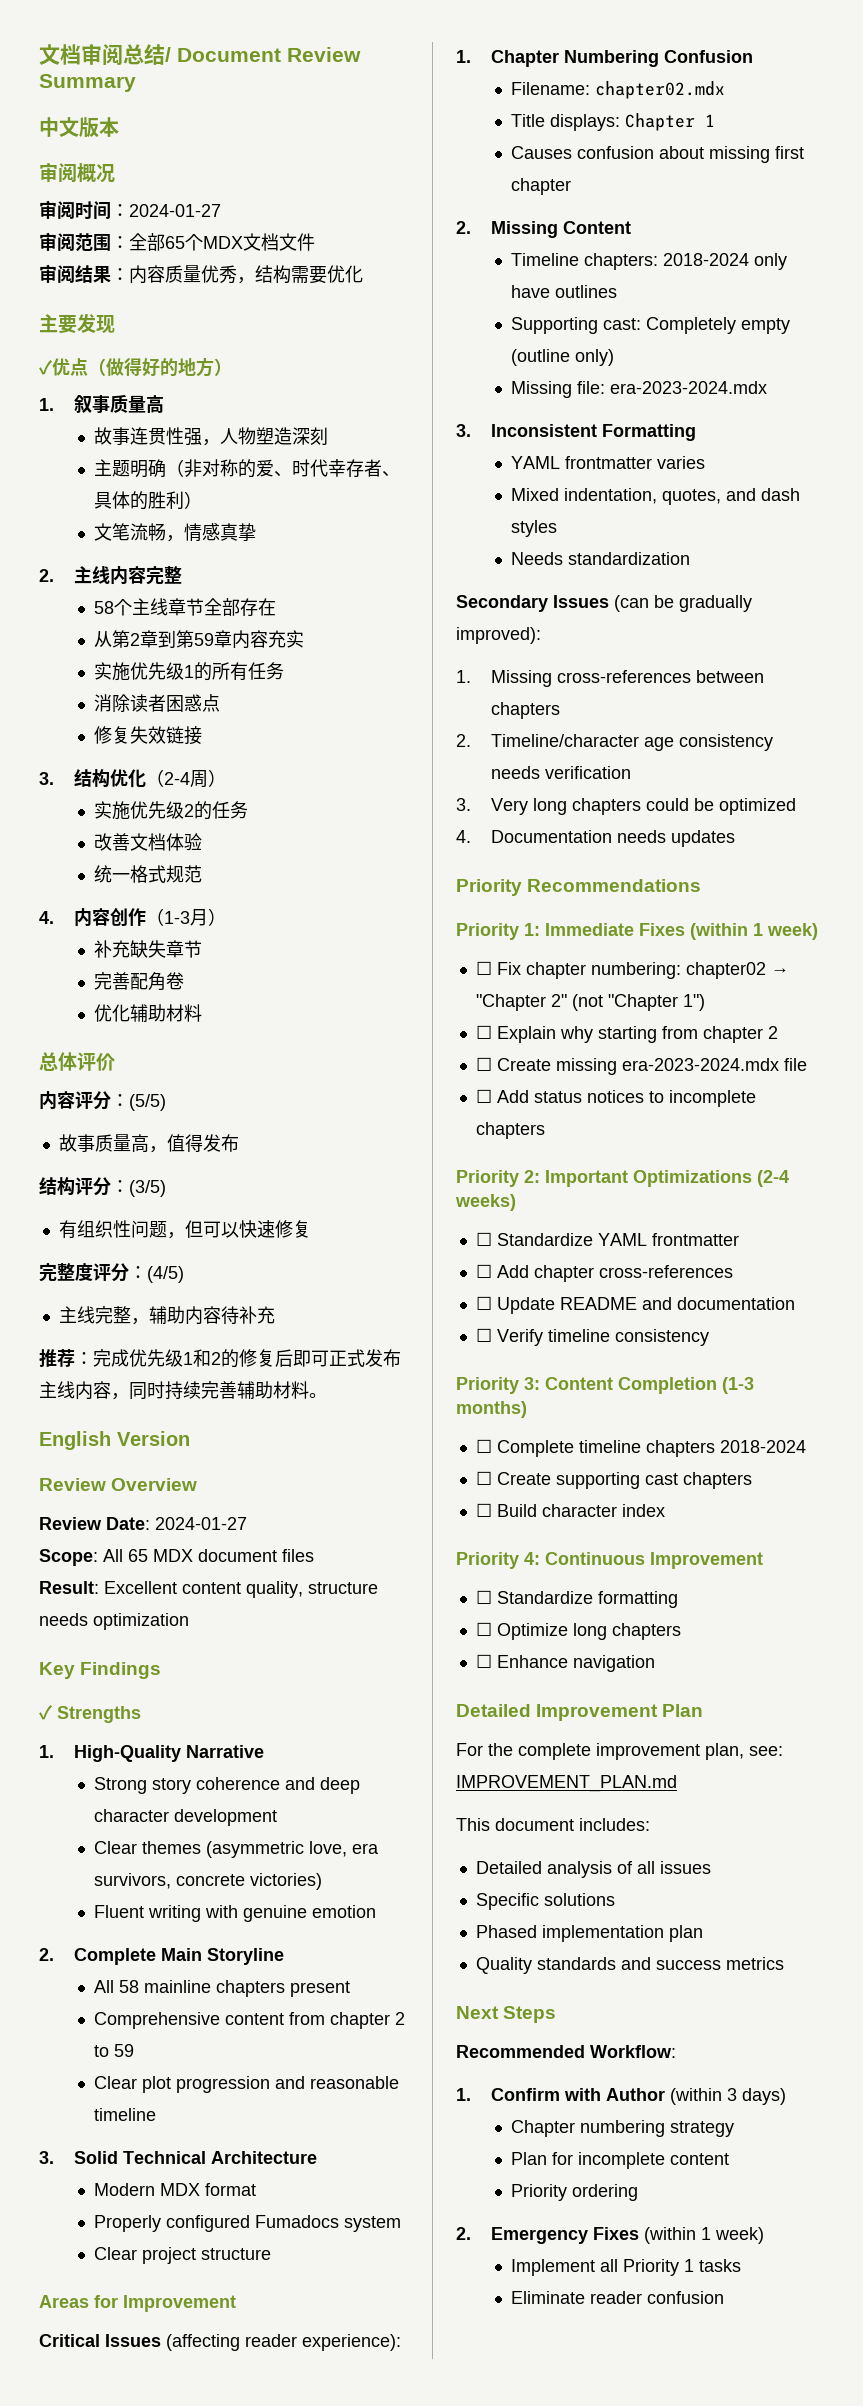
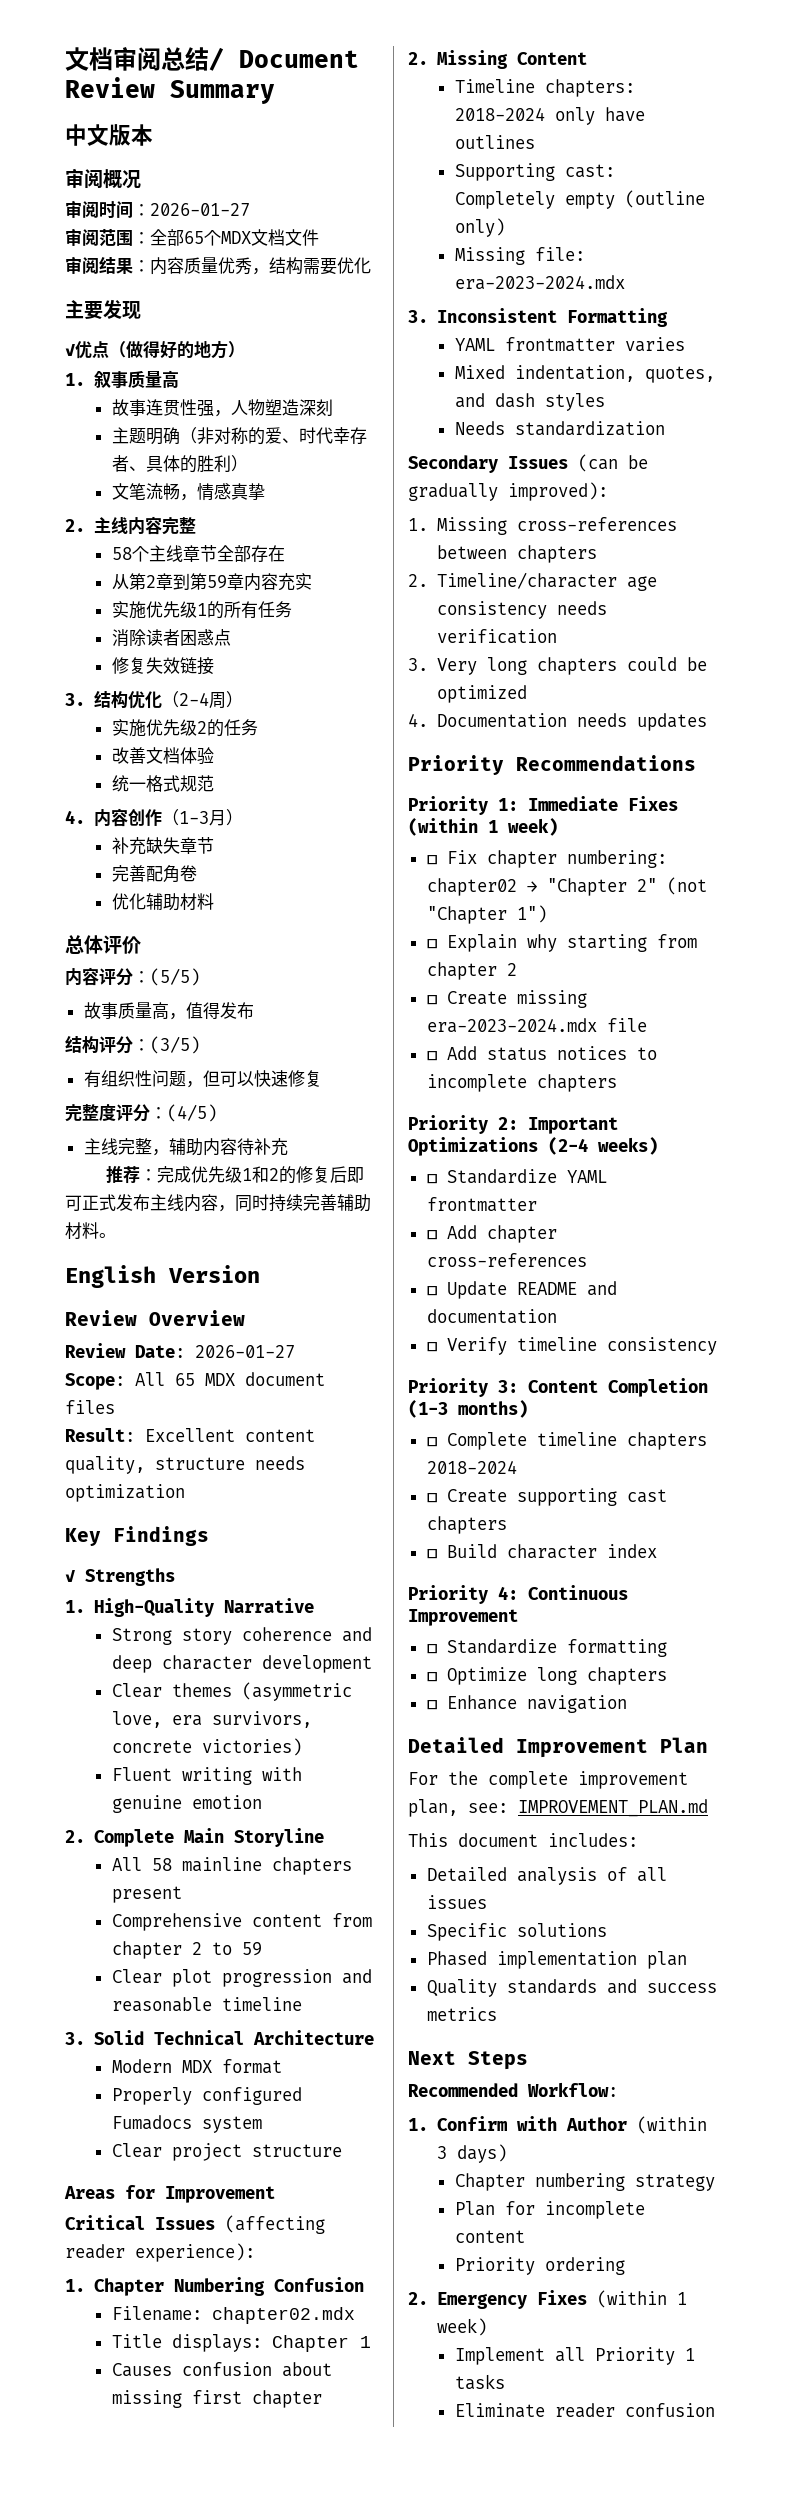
- 审阅时间：2024-01-27
+ 审阅时间：2026-01-27
- Review Date: 2024-01-27
+ Review Date: 2026-01-27

